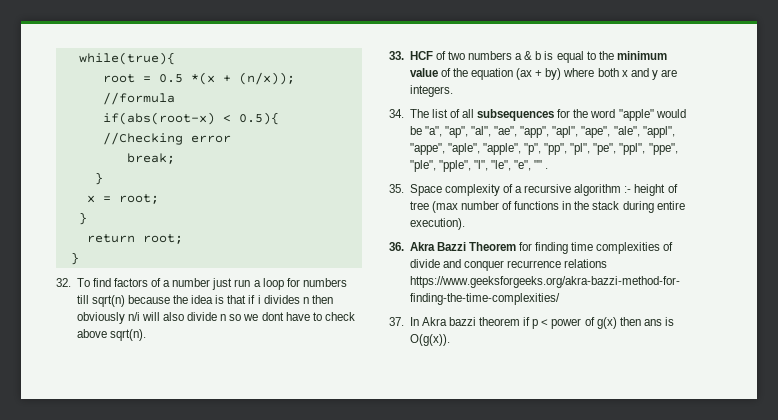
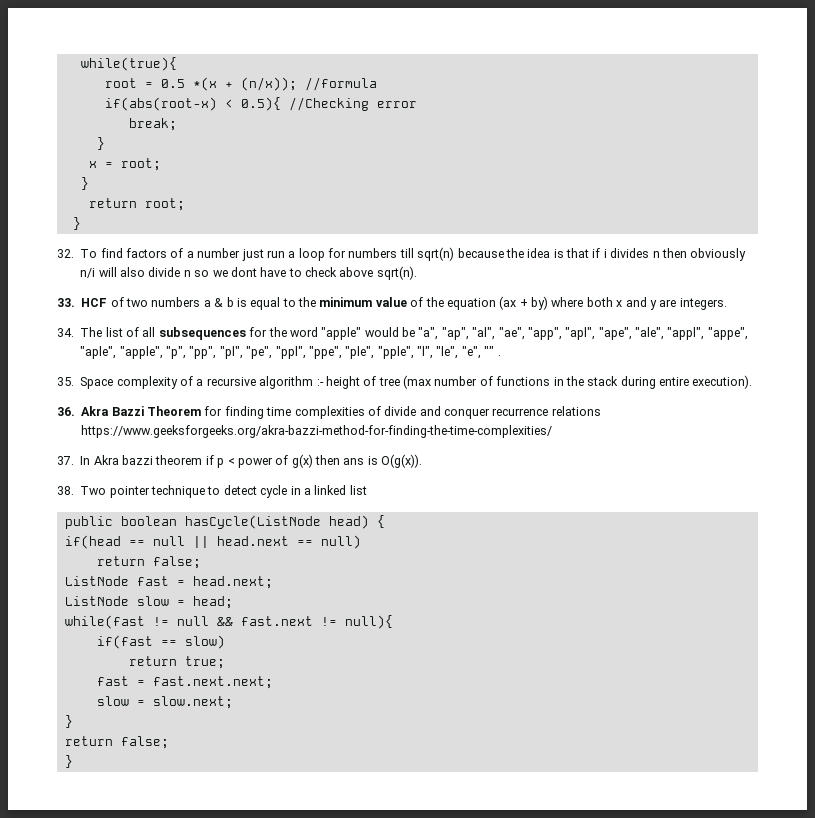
+ 38. Two pointer technique to detect cycle in a linked list
+ public boolean hasCycle(ListNode head) {
+ if(head == null || head.next == null)
+ return false;
+ ListNode fast = head.next;
+ ListNode slow = head;
+ while(fast != null && fast.next != null){
+ if(fast == slow)
+ return true;
+ fast = fast.next.next;
+ slow = slow.next;
+ }
+ return false;
+ }

